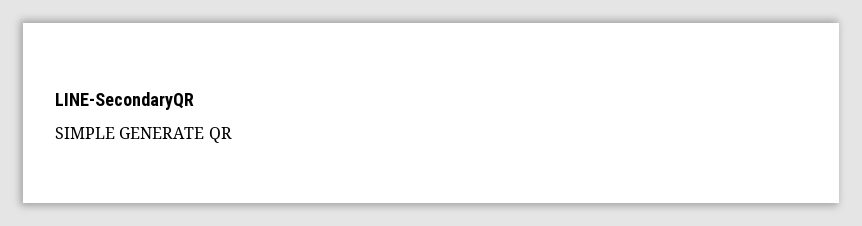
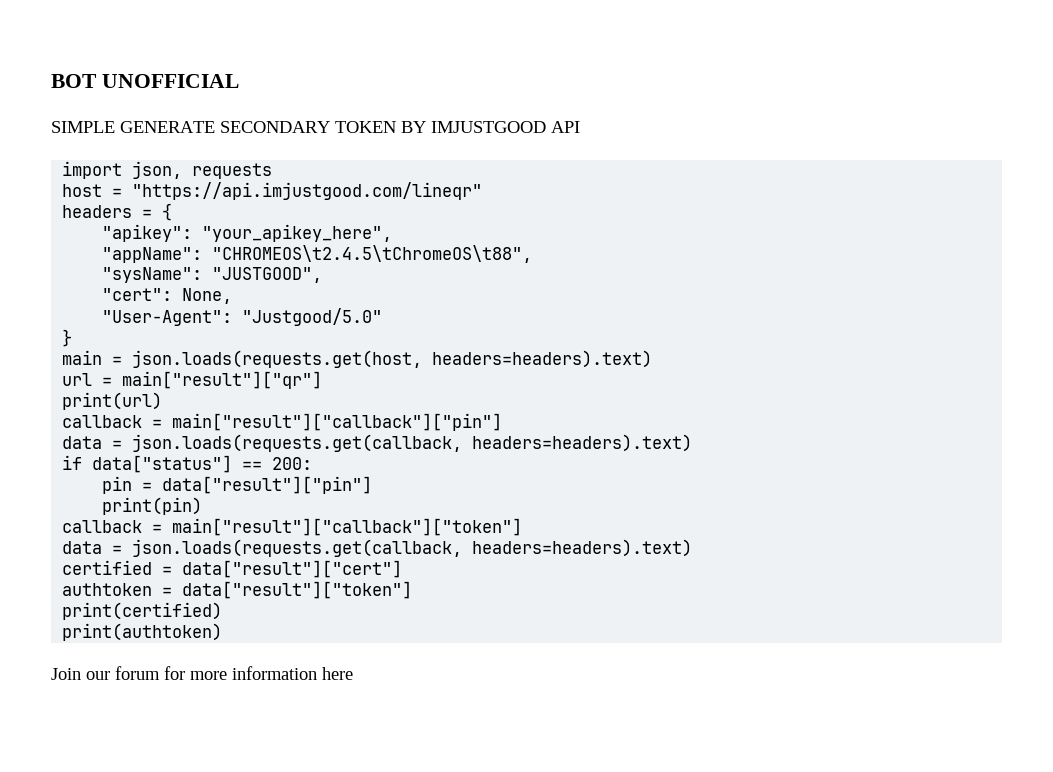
- LINE-SecondaryQR
+ BOT UNOFFICIAL
- SIMPLE GENERATE QR
+ SIMPLE GENERATE SECONDARY TOKEN BY IMJUSTGOOD API
+ import json, requests
+ host = "https://api.imjustgood.com/lineqr"
+ headers = {
+ "apikey": "your_apikey_here",
+ "appName": "CHROMEOS\t2.4.5\tChromeOS\t88",
+ "sysName": "JUSTGOOD",
+ "cert": None,
+ "User-Agent": "Justgood/5.0"
+ }
+ main = json.loads(requests.get(host, headers=headers).text)
+ url = main["result"]["qr"]
+ print(url)
+ callback = main["result"]["callback"]["pin"]
+ data = json.loads(requests.get(callback, headers=headers).text)
+ if data["status"] == 200:
+ pin = data["result"]["pin"]
+ print(pin)
+ callback = main["result"]["callback"]["token"]
+ data = json.loads(requests.get(callback, headers=headers).text)
+ certified = data["result"]["cert"]
+ authtoken = data["result"]["token"]
+ print(certified)
+ print(authtoken)
+ Join our forum for more information here

